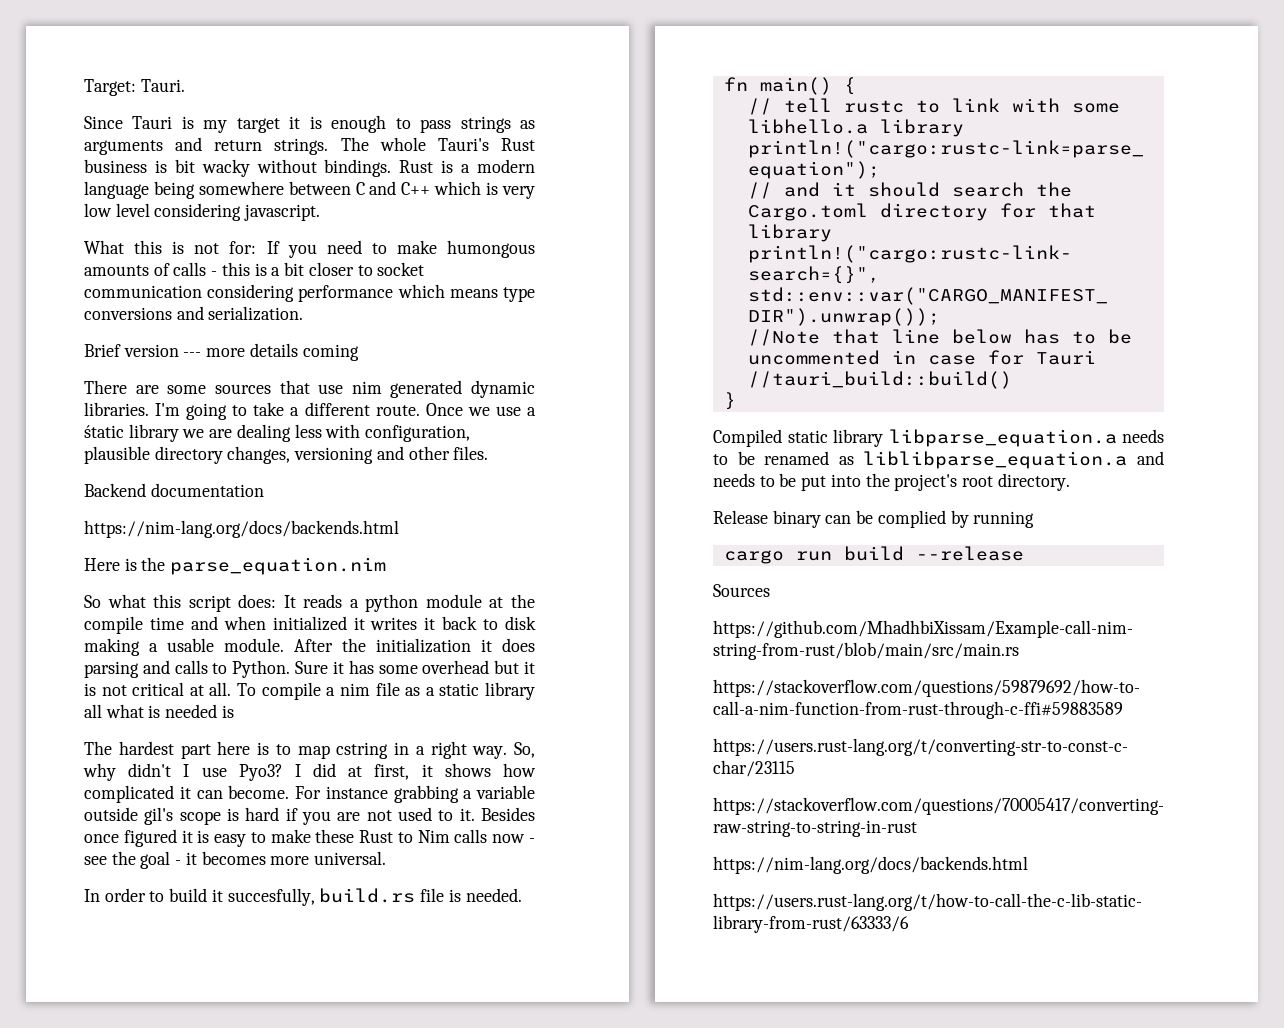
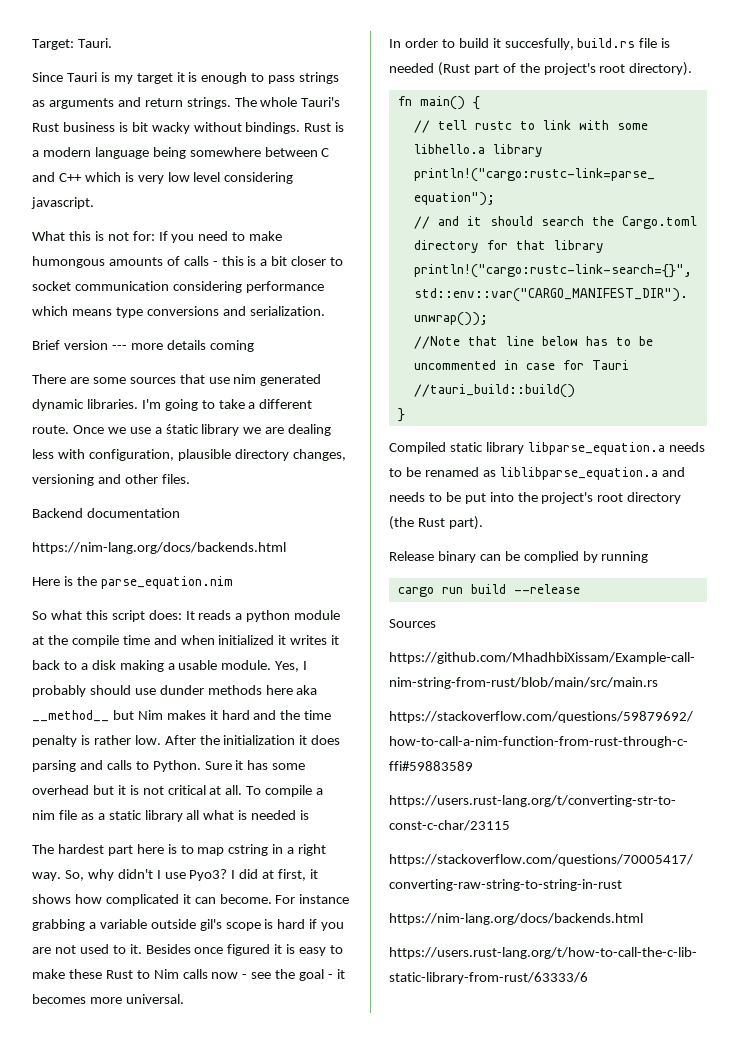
- So what this script does: It reads a python module at the compile time and when initialized it writes it back to disk making a usable module.
+ So what this script does: It reads a python module at the compile time and when initialized it writes it back to a disk making a usable module.
+ Yes, I probably should use dunder methods here aka __method__ but Nim makes it hard and the time penalty is rather low.
- In order to build it succesfully, build.rs file is needed.
+ In order to build it succesfully, build.rs file is needed (Rust part of the project's root directory).
- Compiled static library libparse_equation.a needs to be renamed as liblibparse_equation.a and needs to be put into the project's root directory.
+ Compiled static library libparse_equation.a needs to be renamed as liblibparse_equation.a and needs to be put into the project's root directory (the Rust part).

